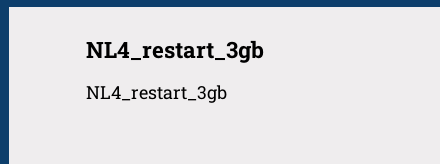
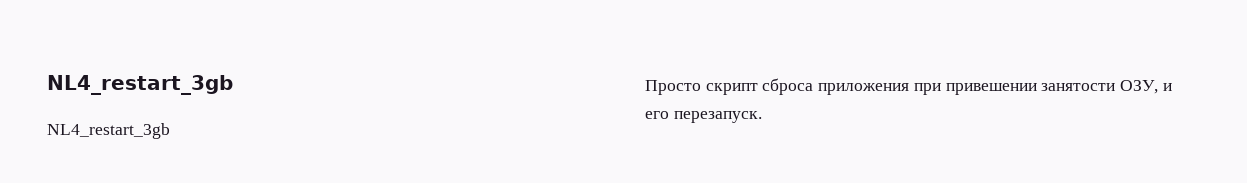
+ Просто скрипт сброса приложения при привешении занятости ОЗУ, и его перезапуск.

